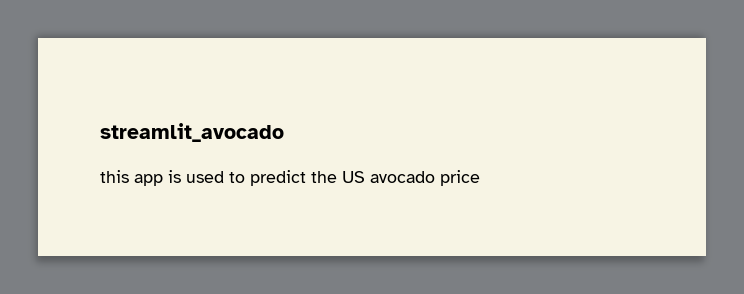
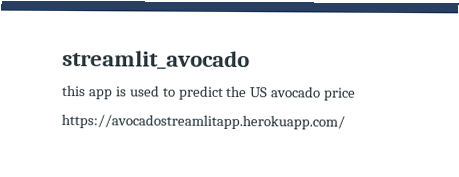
+ https://avocadostreamlitapp.herokuapp.com/

